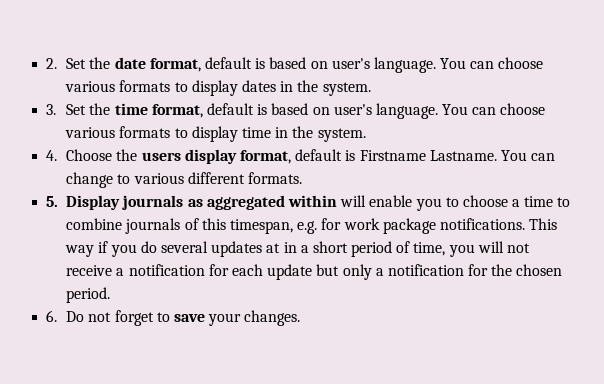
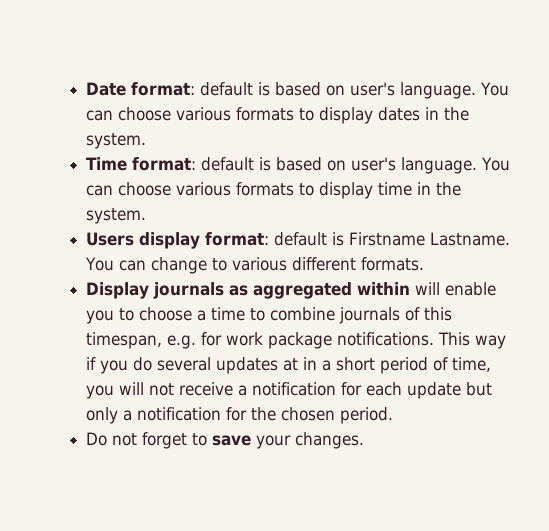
- 2. Set the date format, default is based on user's language.
+ Date format: default is based on user's language.
- 3. Set the time format, default is based on user's language.
+ Time format: default is based on user's language.
- 4. Choose the users display format, default is Firstname Lastname.
+ Users display format: default is Firstname Lastname.
- 5. Display journals as aggregated within will enable you to choose a time to combine journals of this timespan, e.g. for work package notifications.
+ Display journals as aggregated within will enable you to choose a time to combine journals of this timespan, e.g. for work package notifications.
- 6. Do not forget to save your changes.
+ Do not forget to save your changes.

